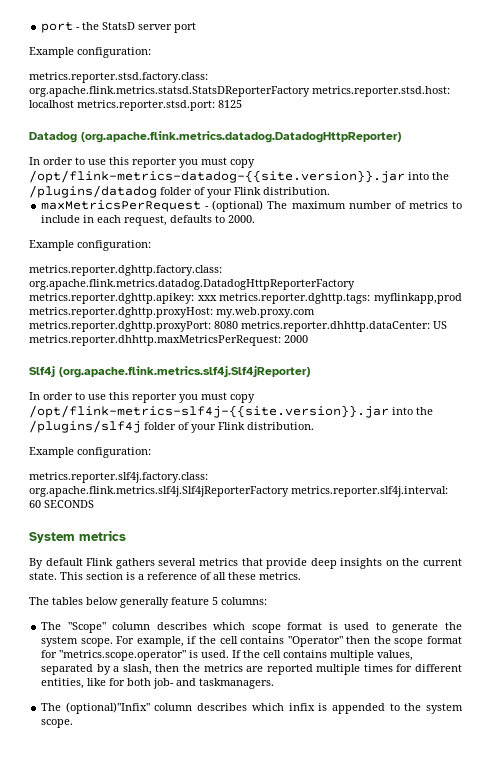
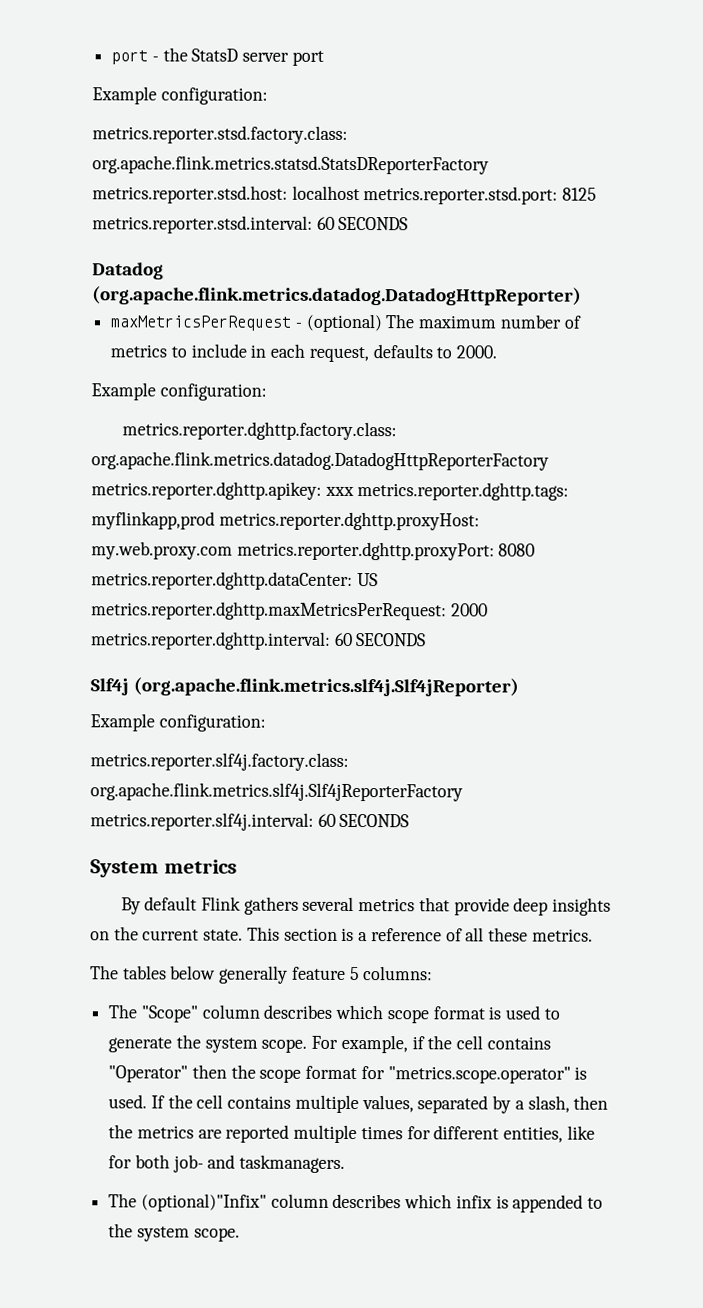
- metrics.reporter.stsd.factory.class: org.apache.flink.metrics.statsd.StatsDReporterFactory metrics.reporter.stsd.host: localhost metrics.reporter.stsd.port: 8125
+ metrics.reporter.stsd.factory.class: org.apache.flink.metrics.statsd.StatsDReporterFactory metrics.reporter.stsd.host: localhost metrics.reporter.stsd.port: 8125 metrics.reporter.stsd.interval: 60 SECONDS
- In order to use this reporter you must copy /opt/flink-metrics-datadog-{{site.version}}.jar into the /plugins/datadog folder of your Flink distribution.
- metrics.reporter.dghttp.factory.class: org.apache.flink.metrics.datadog.DatadogHttpReporterFactory metrics.reporter.dghttp.apikey: xxx metrics.reporter.dghttp.tags: myflinkapp,prod metrics.reporter.dghttp.proxyHost: my.web.proxy.com metrics.reporter.dghttp.proxyPort: 8080 metrics.reporter.dhhttp.dataCenter: US metrics.reporter.dhhttp.maxMetricsPerRequest: 2000
+ metrics.reporter.dghttp.factory.class: org.apache.flink.metrics.datadog.DatadogHttpReporterFactory metrics.reporter.dghttp.apikey: xxx metrics.reporter.dghttp.tags: myflinkapp,prod metrics.reporter.dghttp.proxyHost: my.web.proxy.com metrics.reporter.dghttp.proxyPort: 8080 metrics.reporter.dghttp.dataCenter: US metrics.reporter.dghttp.maxMetricsPerRequest: 2000 metrics.reporter.dghttp.interval: 60 SECONDS
  Slf4j (org.apache.flink.metrics.slf4j.Slf4jReporter)
- In order to use this reporter you must copy /opt/flink-metrics-slf4j-{{site.version}}.jar into the /plugins/slf4j folder of your Flink distribution.

